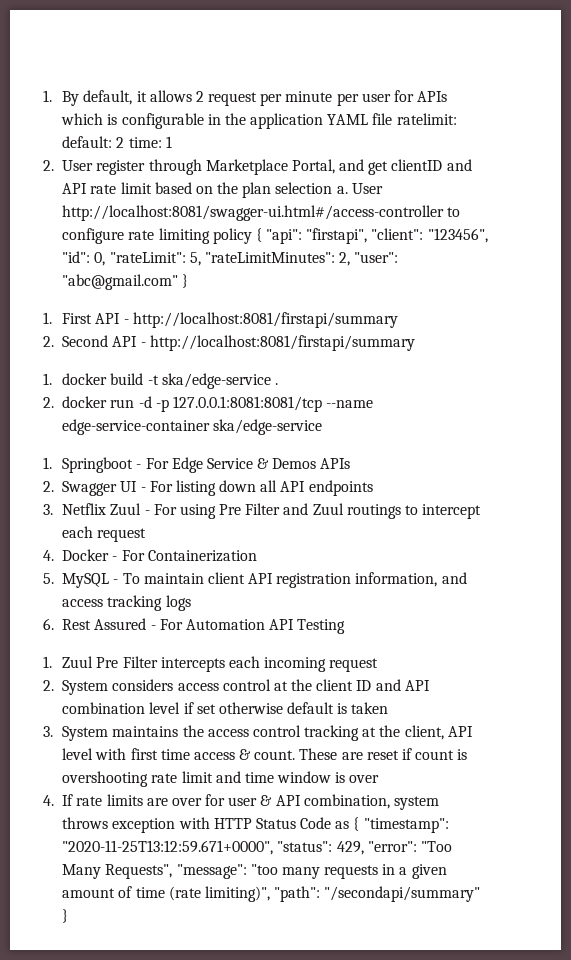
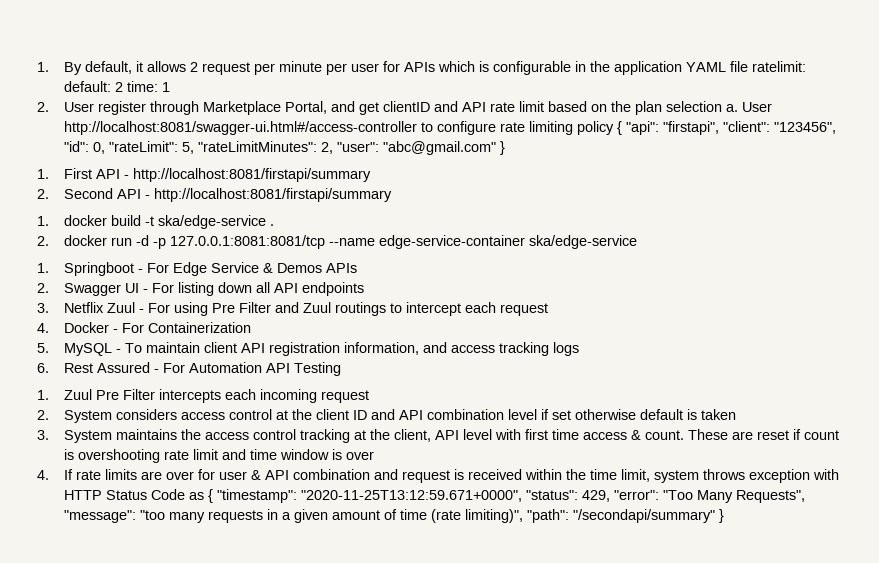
- 4. If rate limits are over for user & API combination, system throws exception with HTTP Status Code as { "timestamp": "2020-11-25T13:12:59.671+0000", "status": 429, "error": "Too Many Requests", "message": "too many requests in a given amount of time (rate limiting)", "path": "/secondapi/summary" }
+ 4. If rate limits are over for user & API combination and request is received within the time limit, system throws exception with HTTP Status Code as { "timestamp": "2020-11-25T13:12:59.671+0000", "status": 429, "error": "Too Many Requests", "message": "too many requests in a given amount of time (rate limiting)", "path": "/secondapi/summary" }

